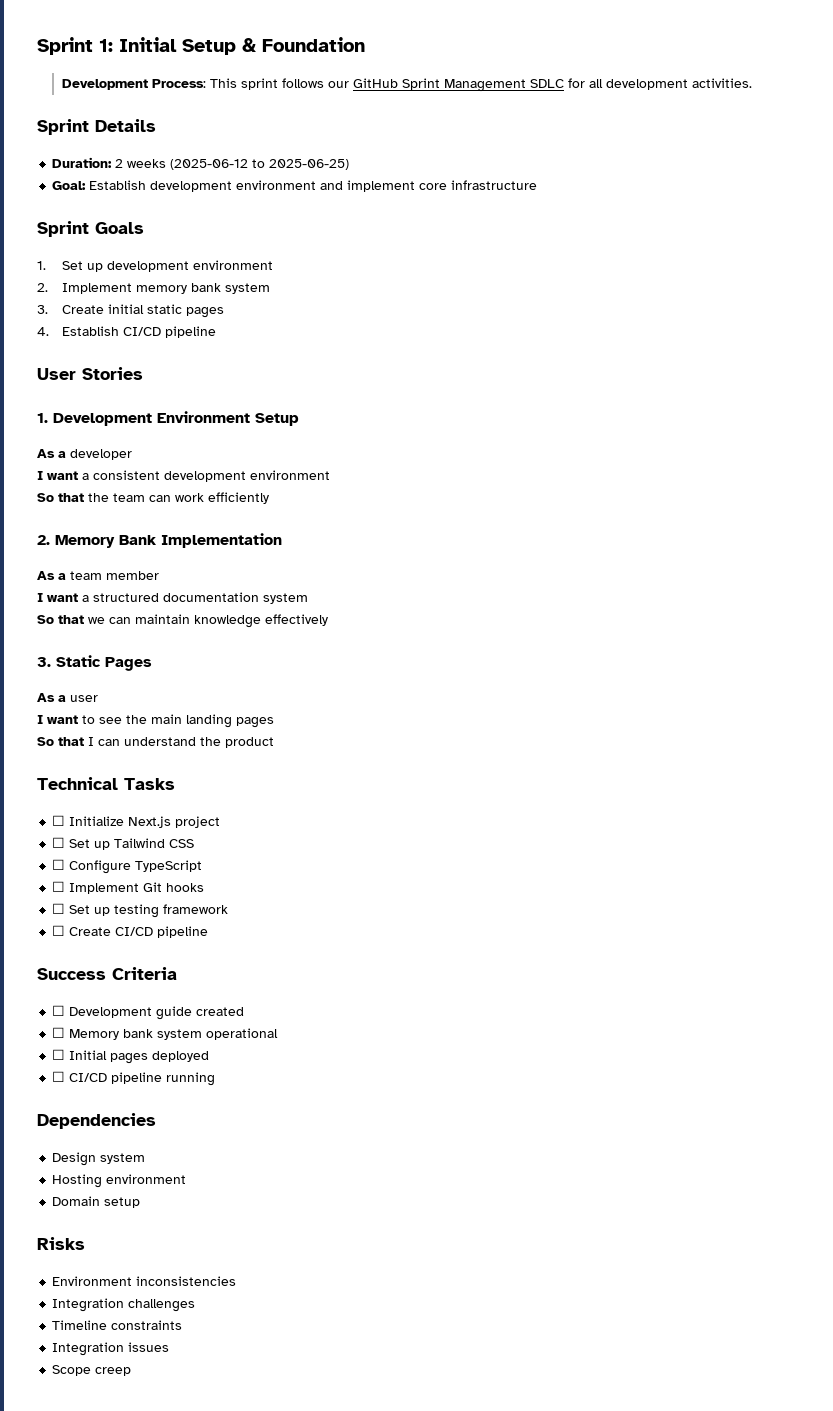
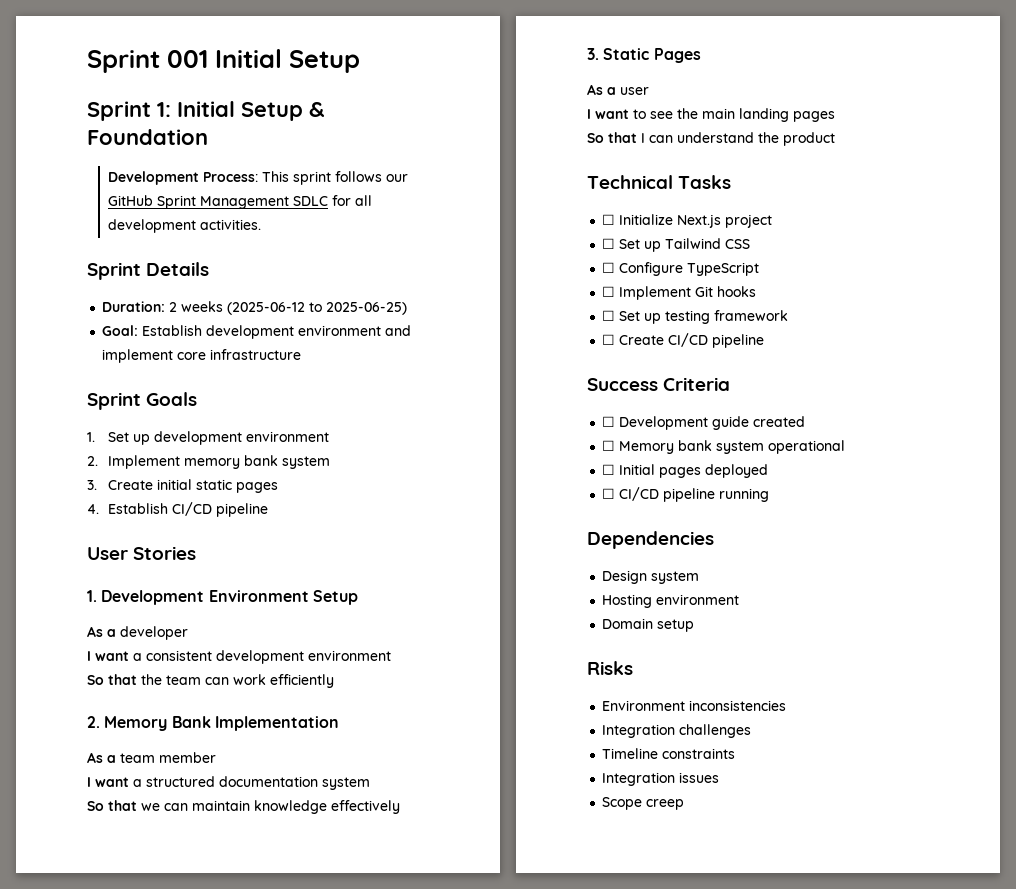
+ Sprint 001 Initial Setup

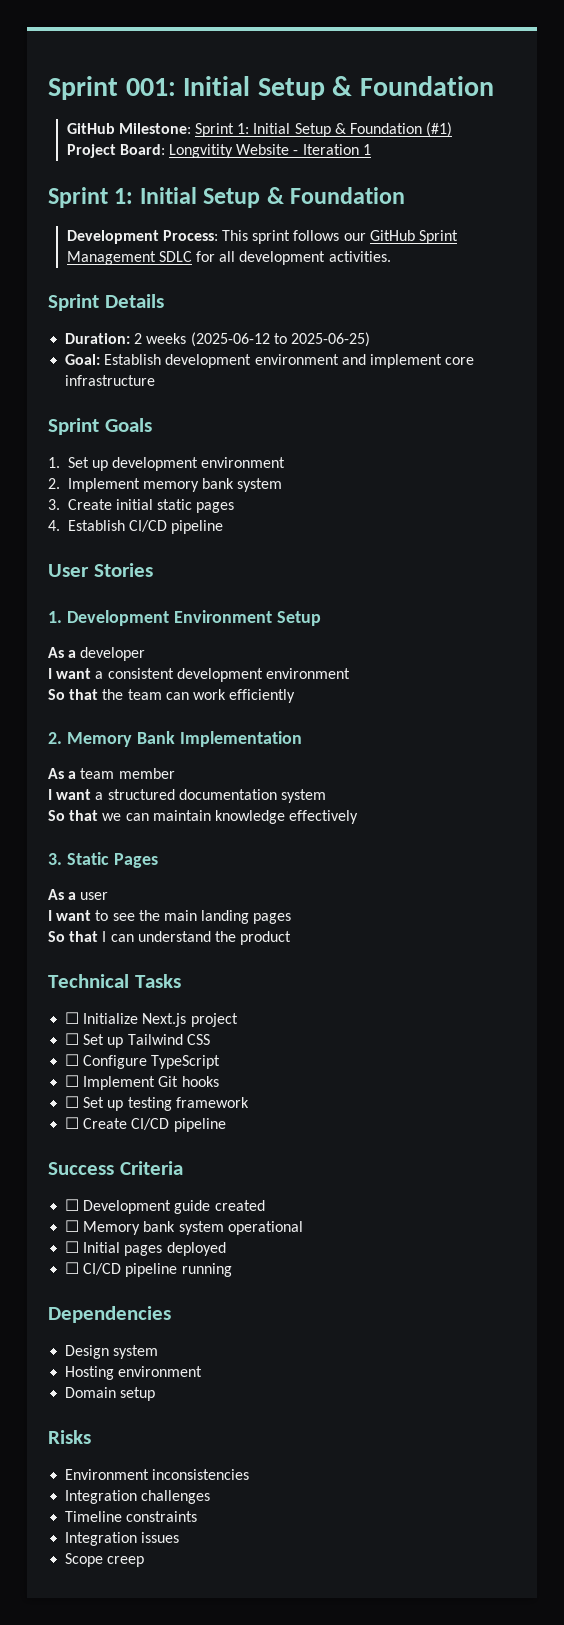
- Sprint 001 Initial Setup
+ Sprint 001: Initial Setup & Foundation
+ GitHub Milestone: Sprint 1: Initial Setup & Foundation (#1) Project Board: Longvitity Website - Iteration 1

